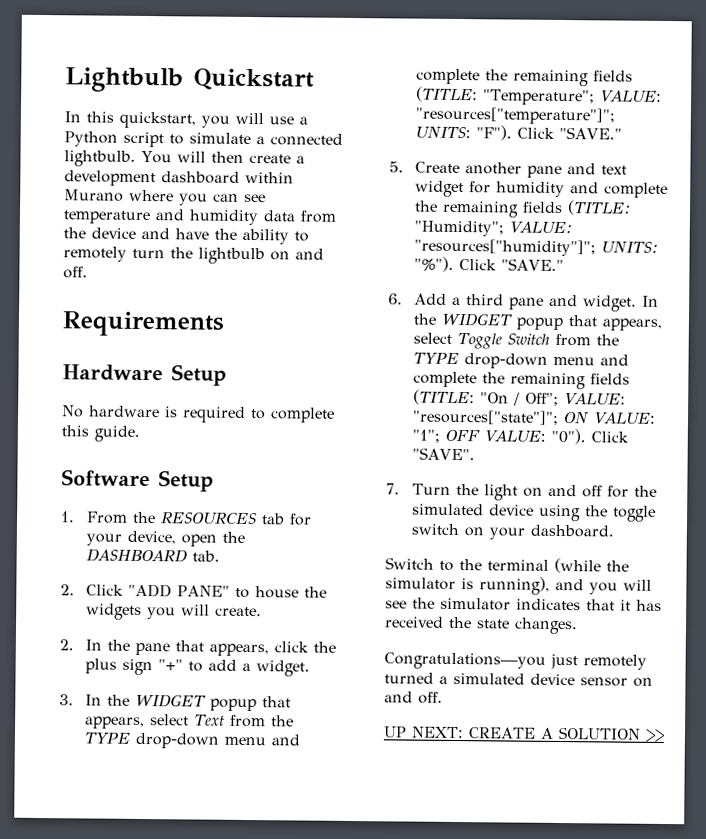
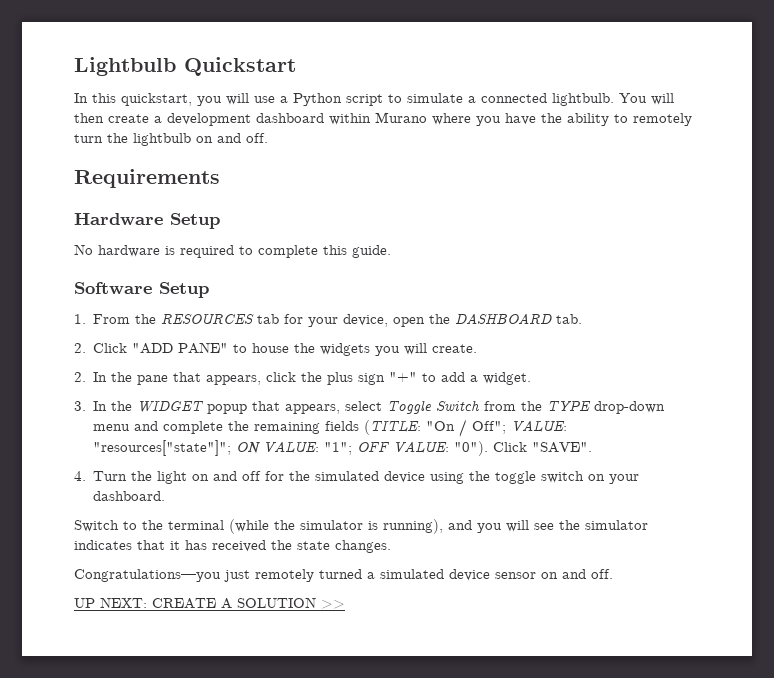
- You will then create a development dashboard within Murano where you can see temperature and humidity data from the device and have the ability to remotely turn the lightbulb on and off.
+ You will then create a development dashboard within Murano where you have the ability to remotely turn the lightbulb on and off.
- 3. In the WIDGET popup that appears, select Text from the TYPE drop-down menu and complete the remaining fields (TITLE: "Temperature"; VALUE: "resources["temperature"]"; UNITS: "F"). Click "SAVE."
- 5. Create another pane and text widget for humidity and complete the remaining fields (TITLE: "Humidity"; VALUE: "resources["humidity"]"; UNITS: "%"). Click "SAVE."
- 6. Add a third pane and widget. In the WIDGET popup that appears, select Toggle Switch from the TYPE drop-down menu and complete the remaining fields (TITLE: "On / Off"; VALUE: "resources["state"]"; ON VALUE: "1"; OFF VALUE: "0").
+ 3. In the WIDGET popup that appears, select Toggle Switch from the TYPE drop-down menu and complete the remaining fields (TITLE: "On / Off"; VALUE: "resources["state"]"; ON VALUE: "1"; OFF VALUE: "0").
- 7. Turn the light on and off for the simulated device using the toggle switch on your dashboard.
+ 4. Turn the light on and off for the simulated device using the toggle switch on your dashboard.

